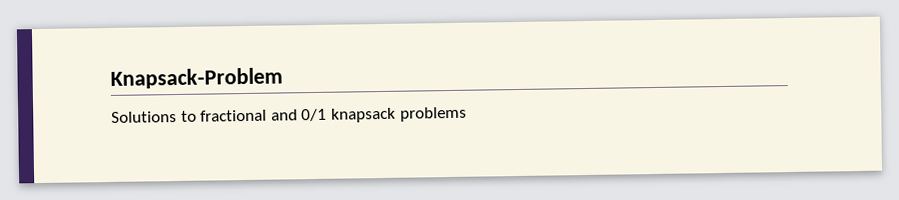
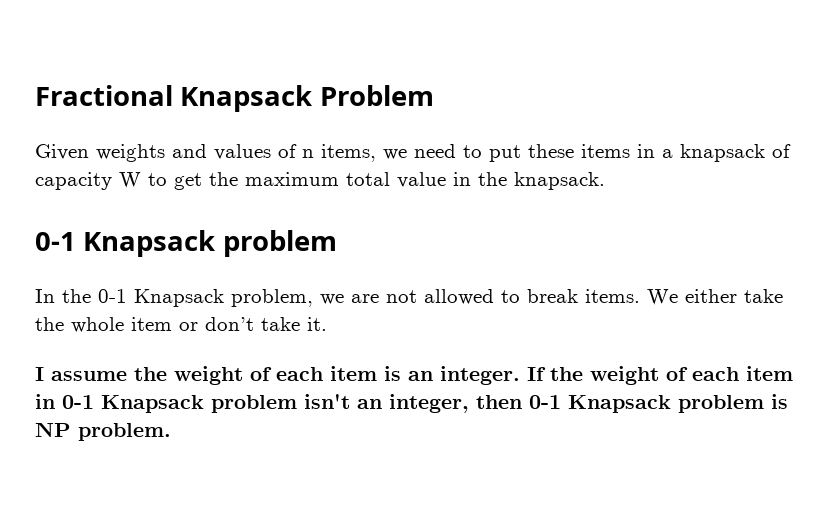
- Knapsack-Problem
- Solutions to fractional and 0/1 knapsack problems
+ Fractional Knapsack Problem
+ Given weights and values of n items, we need to put these items in a knapsack of capacity W to get the maximum total value in the knapsack.
+ 0-1 Knapsack problem
+ In the 0-1 Knapsack problem, we are not allowed to break items. We either take the whole item or don’t take it.
+ I assume the weight of each item is an integer. If the weight of each item in 0-1 Knapsack problem isn't an integer, then 0-1 Knapsack problem is NP problem.

